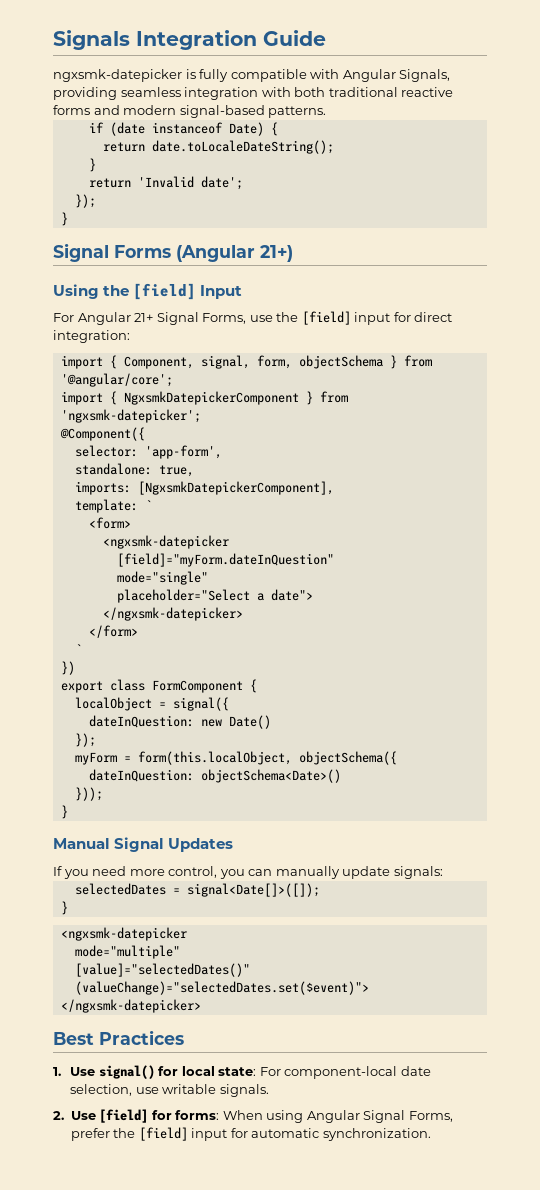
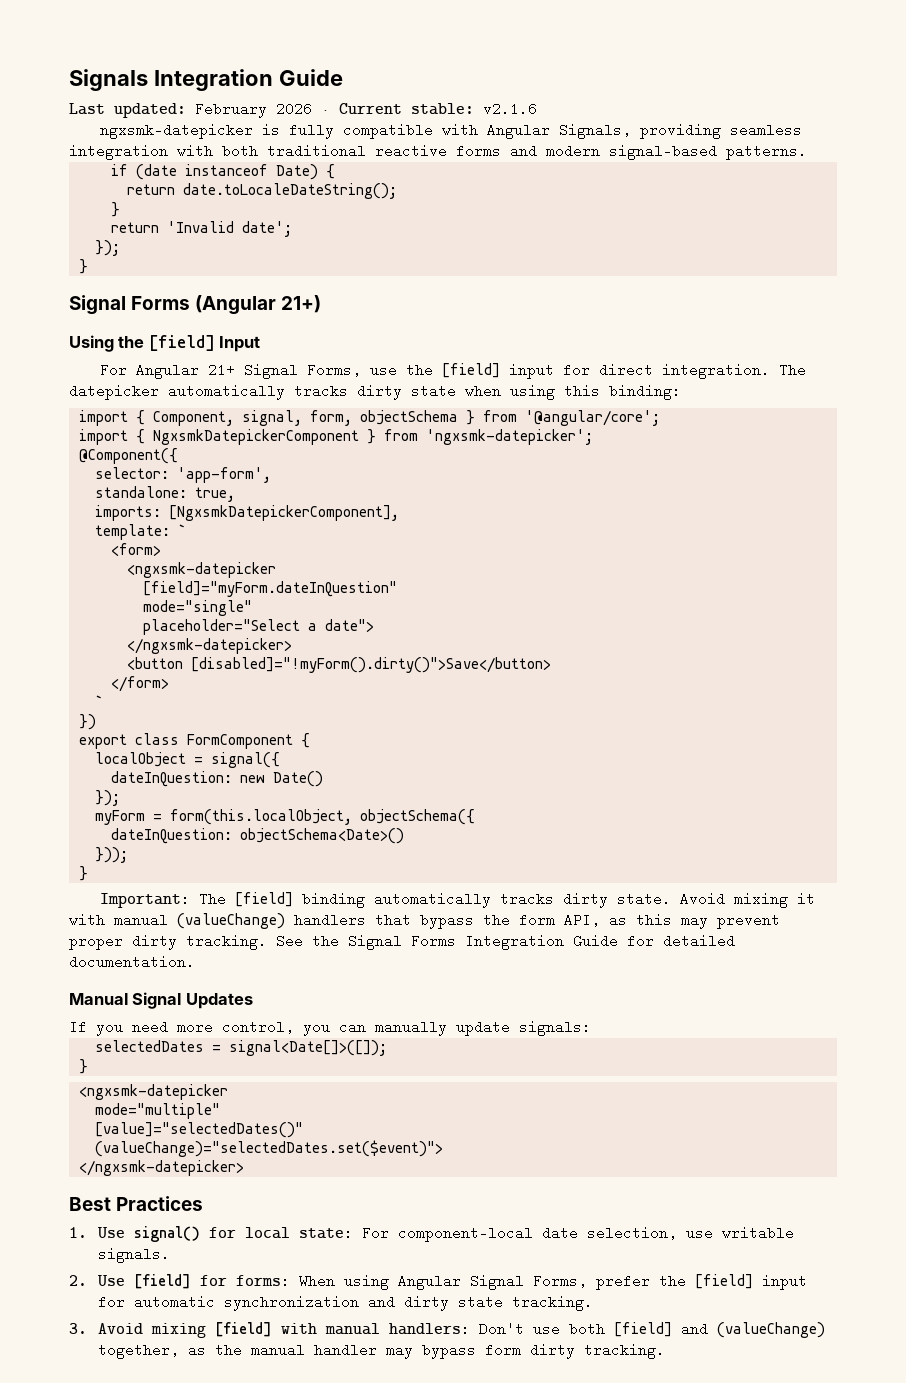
+ Last updated: February 2026 · Current stable: v2.1.6
- For Angular 21+ Signal Forms, use the [field] input for direct integration:
+ For Angular 21+ Signal Forms, use the [field] input for direct integration. The datepicker automatically tracks dirty state when using this binding:
+ <button [disabled]="!myForm().dirty()">Save</button>
+ Important: The [field] binding automatically tracks dirty state. Avoid mixing it with manual (valueChange) handlers that bypass the form API, as this may prevent proper dirty tracking. See the Signal Forms Integration Guide for detailed documentation.
- 2. Use [field] for forms: When using Angular Signal Forms, prefer the [field] input for automatic synchronization.
+ 2. Use [field] for forms: When using Angular Signal Forms, prefer the [field] input for automatic synchronization and dirty state tracking.
+ 3. Avoid mixing [field] with manual handlers: Don't use both [field] and (valueChange) together, as the manual handler may bypass form dirty tracking.

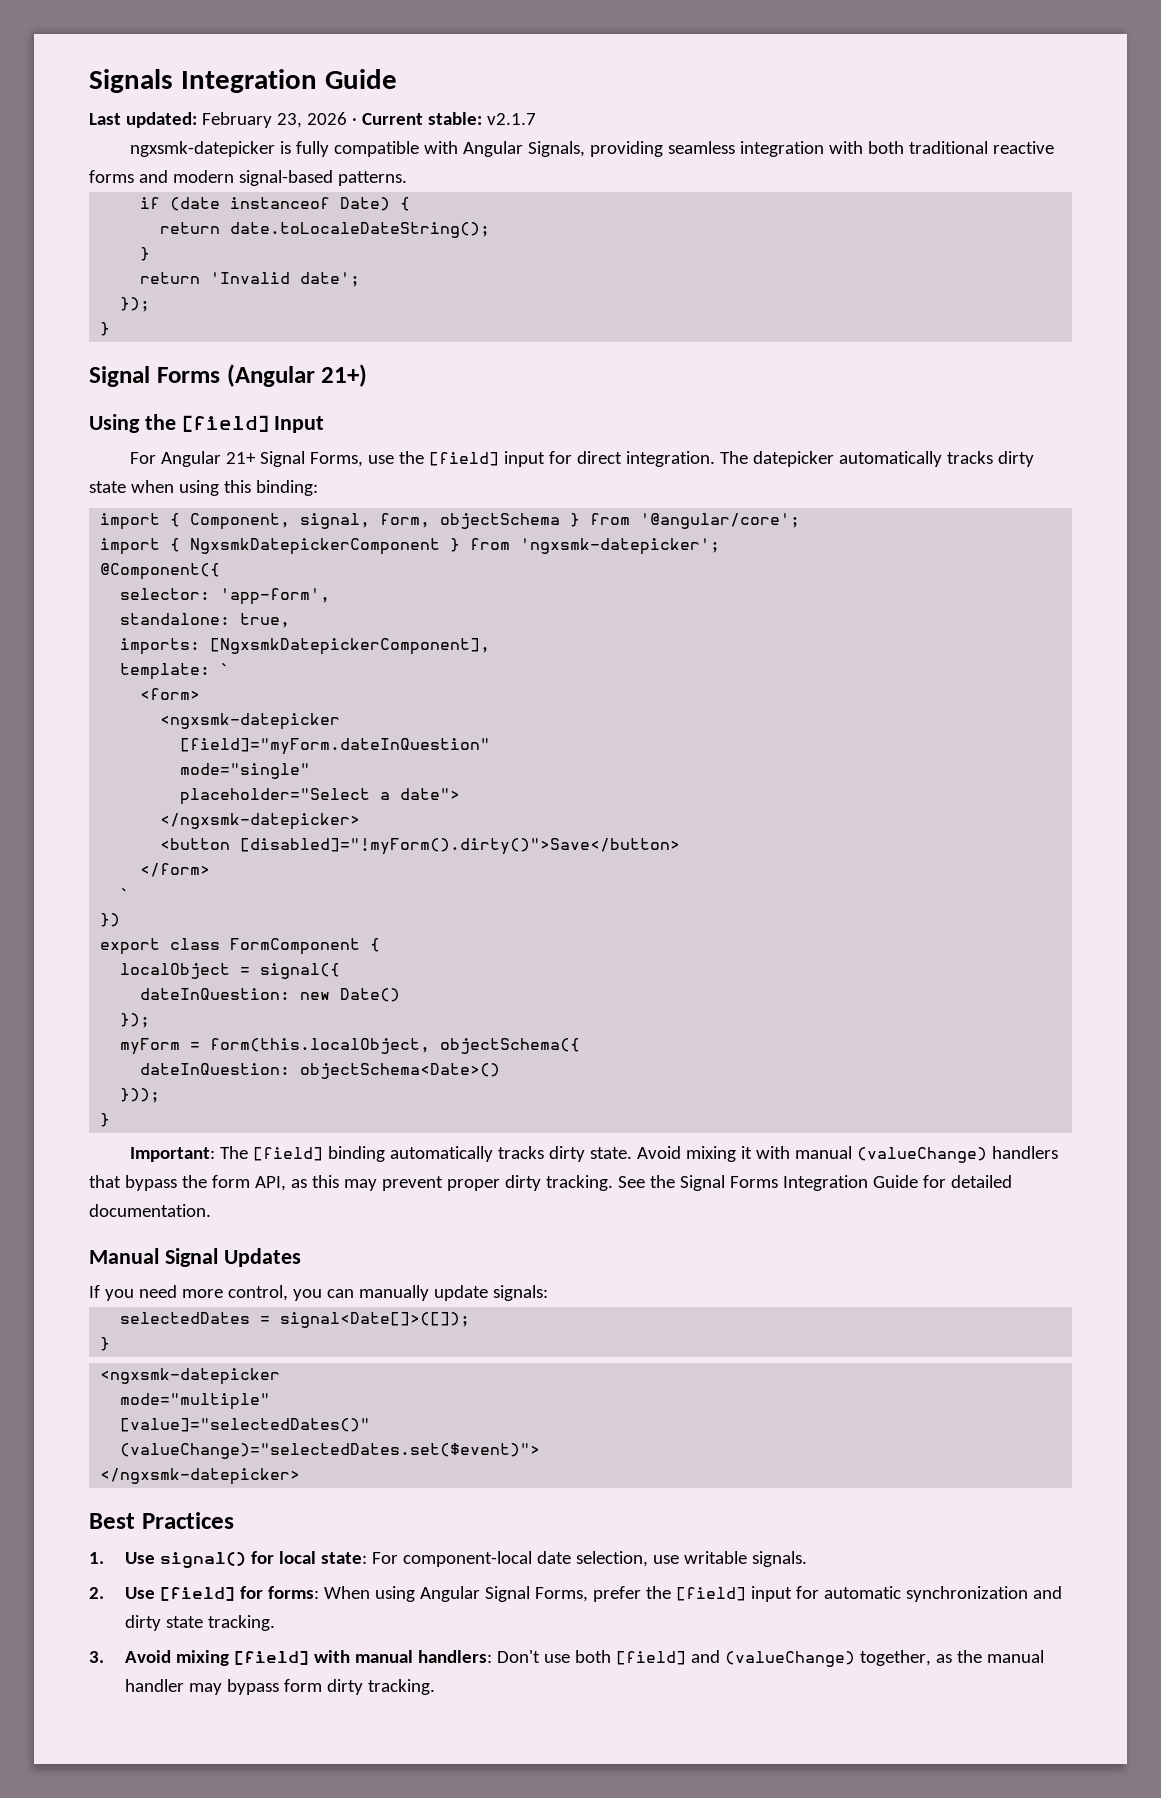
- Last updated: February 2026 · Current stable: v2.1.6
+ Last updated: February 23, 2026 · Current stable: v2.1.7

